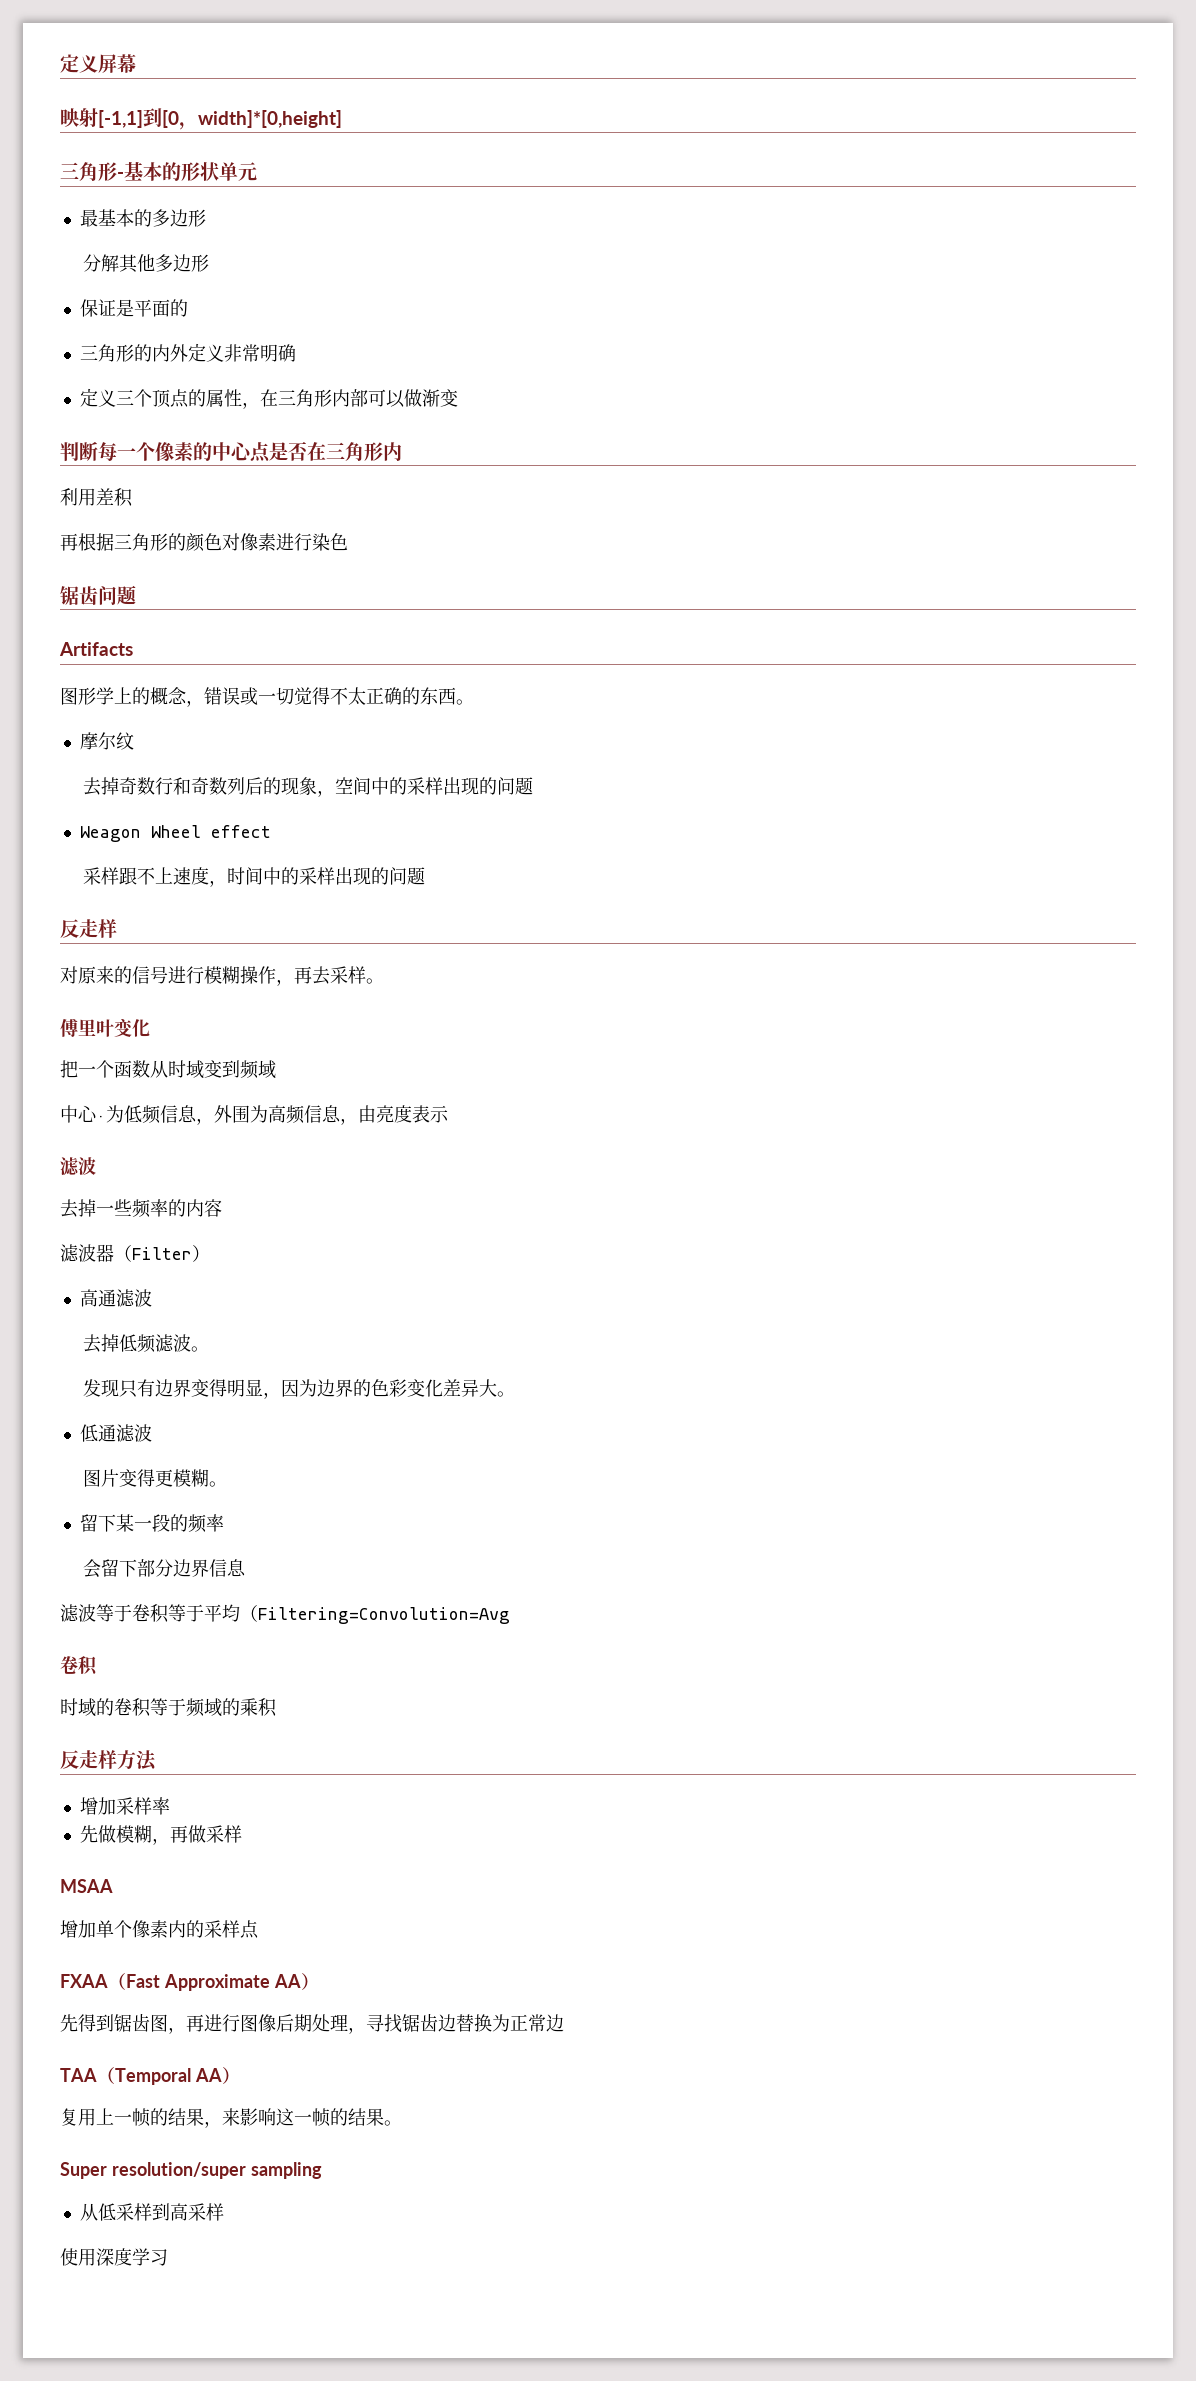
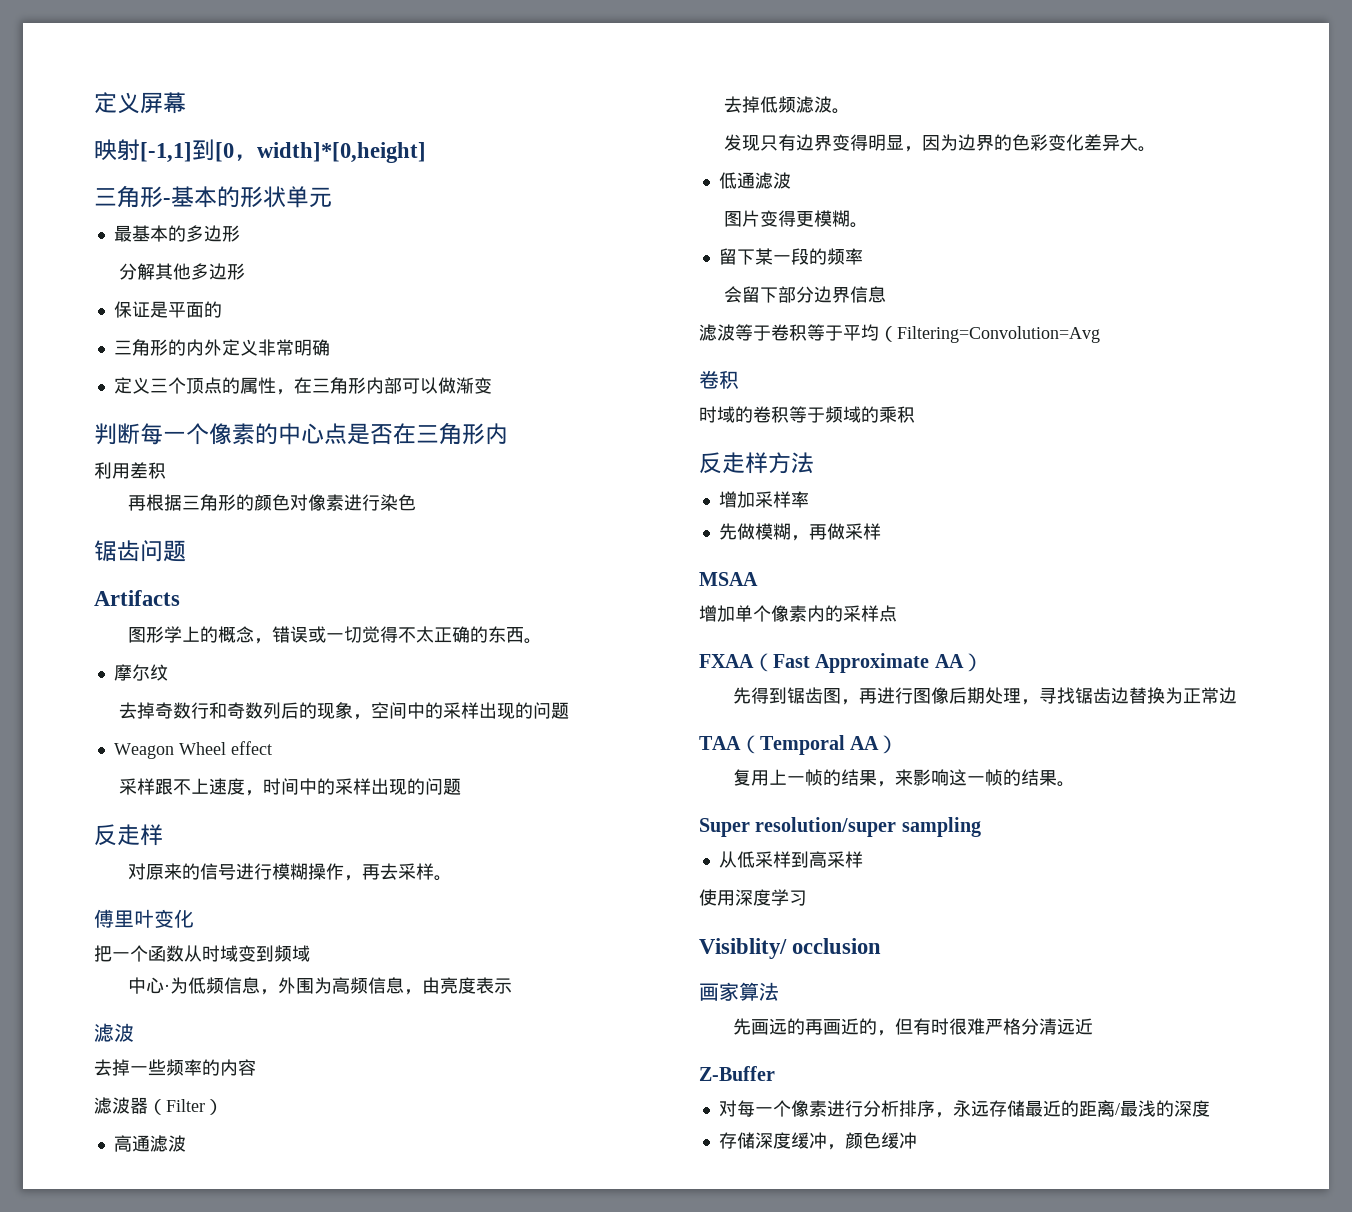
+ Visiblity/ occlusion
+ 画家算法
+ 先画远的再画近的，但有时很难严格分清远近
+ Z-Buffer
+ 对每一个像素进行分析排序，永远存储最近的距离/最浅的深度
+ 存储深度缓冲，颜色缓冲

